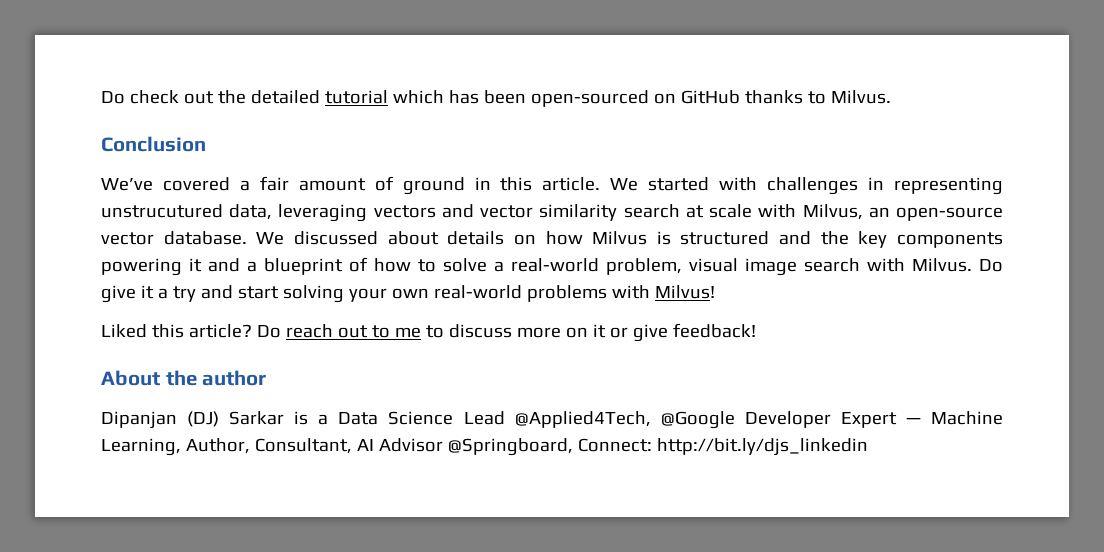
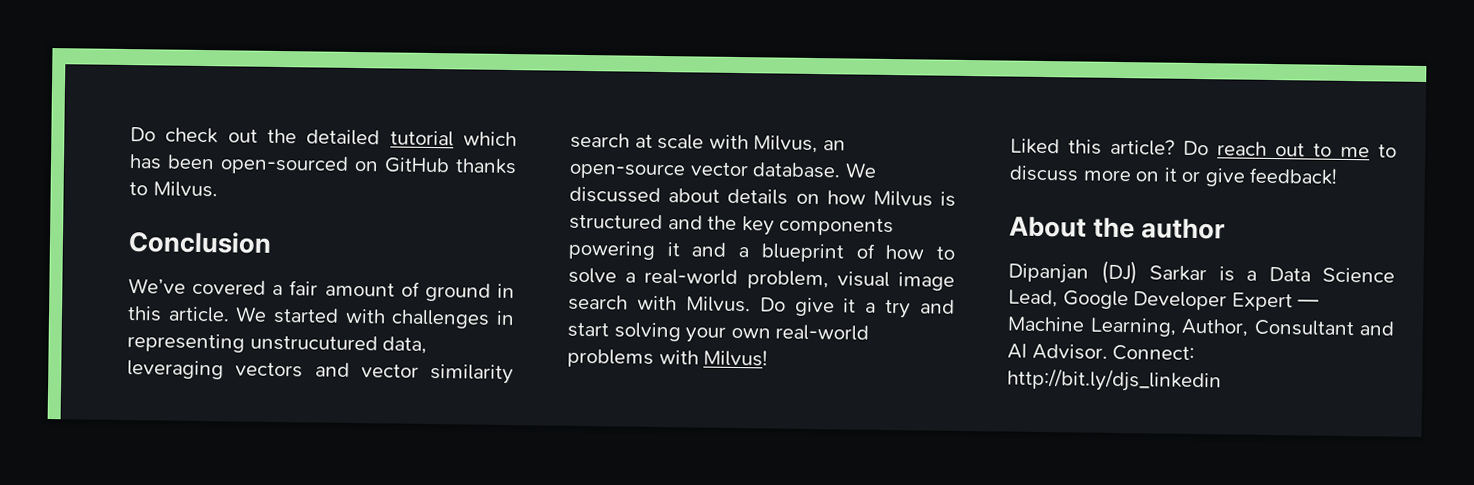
- Dipanjan (DJ) Sarkar is a Data Science Lead @Applied4Tech, @Google Developer Expert — Machine Learning, Author, Consultant, AI Advisor @Springboard, Connect: http://bit.ly/djs_linkedin
+ Dipanjan (DJ) Sarkar is a Data Science Lead, Google Developer Expert — Machine Learning, Author, Consultant and AI Advisor. Connect: http://bit.ly/djs_linkedin

